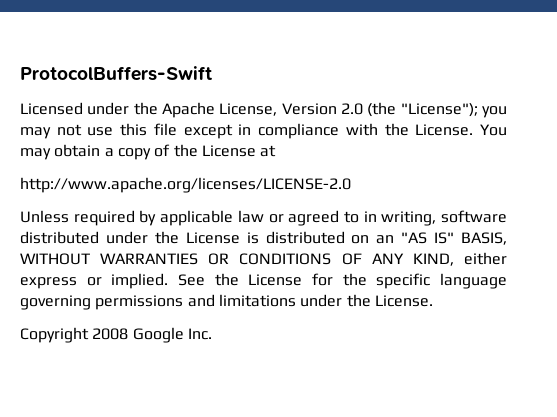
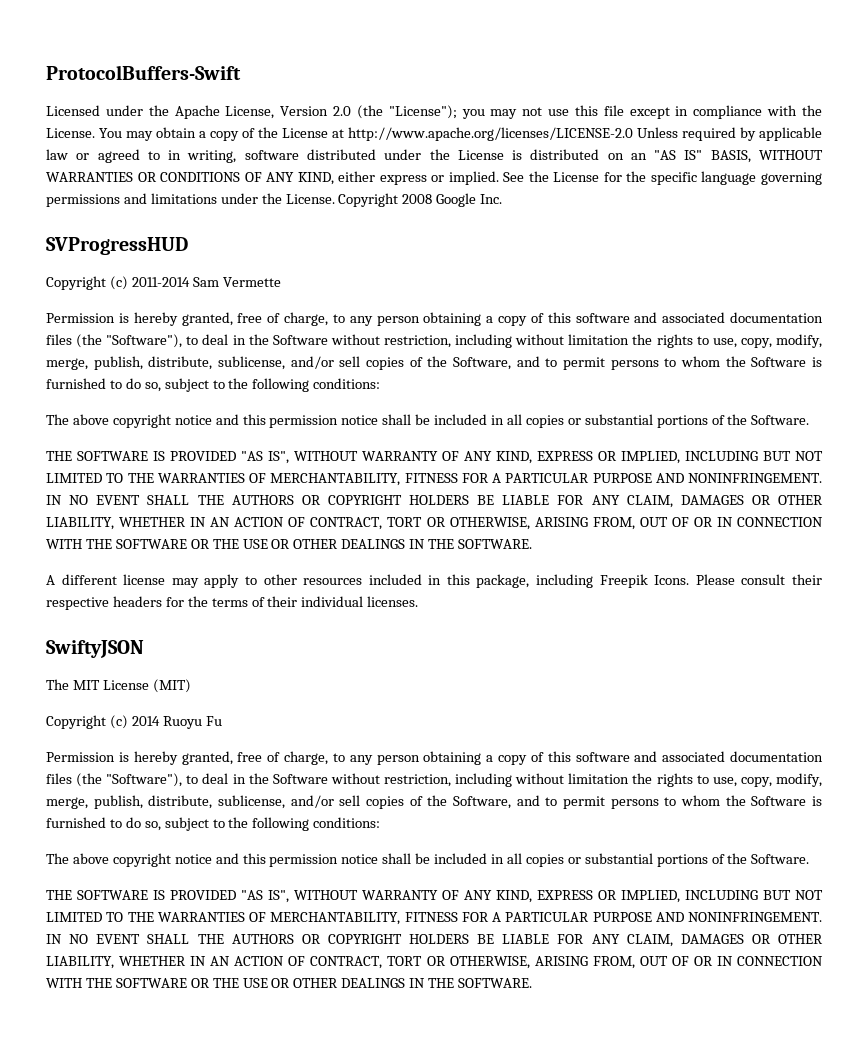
- You may obtain a copy of the License at
- http://www.apache.org/licenses/LICENSE-2.0
- Unless required by applicable law or agreed to in writing, software distributed under the License is distributed on an "AS IS" BASIS, WITHOUT WARRANTIES OR CONDITIONS OF ANY KIND, either express or implied.
+ You may obtain a copy of the License at http://www.apache.org/licenses/LICENSE-2.0 Unless required by applicable law or agreed to in writing, software distributed under the License is distributed on an "AS IS" BASIS, WITHOUT WARRANTIES OR CONDITIONS OF ANY KIND, either express or implied.
- See the License for the specific language governing permissions and limitations under the License.
- Copyright 2008 Google Inc.
+ See the License for the specific language governing permissions and limitations under the License. Copyright 2008 Google Inc.
+ SVProgressHUD
+ Copyright (c) 2011-2014 Sam Vermette
+ Permission is hereby granted, free of charge, to any person obtaining a copy of this software and associated documentation files (the "Software"), to deal in the Software without restriction, including without limitation the rights to use, copy, modify, merge, publish, distribute, sublicense, and/or sell copies of the Software, and to permit persons to whom the Software is furnished to do so, subject to the following conditions:
+ The above copyright notice and this permission notice shall be included in all copies or substantial portions of the Software.
+ THE SOFTWARE IS PROVIDED "AS IS", WITHOUT WARRANTY OF ANY KIND, EXPRESS OR IMPLIED, INCLUDING BUT NOT LIMITED TO THE WARRANTIES OF MERCHANTABILITY, FITNESS FOR A PARTICULAR PURPOSE AND NONINFRINGEMENT. IN NO EVENT SHALL THE AUTHORS OR COPYRIGHT HOLDERS BE LIABLE FOR ANY CLAIM, DAMAGES OR OTHER LIABILITY, WHETHER IN AN ACTION OF CONTRACT, TORT OR OTHERWISE, ARISING FROM, OUT OF OR IN CONNECTION WITH THE SOFTWARE OR THE USE OR OTHER DEALINGS IN THE SOFTWARE.
+ A different license may apply to other resources included in this package, including Freepik Icons. Please consult their respective headers for the terms of their individual licenses.
+ SwiftyJSON
+ The MIT License (MIT)
+ Copyright (c) 2014 Ruoyu Fu
+ Permission is hereby granted, free of charge, to any person obtaining a copy of this software and associated documentation files (the "Software"), to deal in the Software without restriction, including without limitation the rights to use, copy, modify, merge, publish, distribute, sublicense, and/or sell copies of the Software, and to permit persons to whom the Software is furnished to do so, subject to the following conditions:
+ The above copyright notice and this permission notice shall be included in all copies or substantial portions of the Software.
+ THE SOFTWARE IS PROVIDED "AS IS", WITHOUT WARRANTY OF ANY KIND, EXPRESS OR IMPLIED, INCLUDING BUT NOT LIMITED TO THE WARRANTIES OF MERCHANTABILITY, FITNESS FOR A PARTICULAR PURPOSE AND NONINFRINGEMENT. IN NO EVENT SHALL THE AUTHORS OR COPYRIGHT HOLDERS BE LIABLE FOR ANY CLAIM, DAMAGES OR OTHER LIABILITY, WHETHER IN AN ACTION OF CONTRACT, TORT OR OTHERWISE, ARISING FROM, OUT OF OR IN CONNECTION WITH THE SOFTWARE OR THE USE OR OTHER DEALINGS IN THE SOFTWARE.

